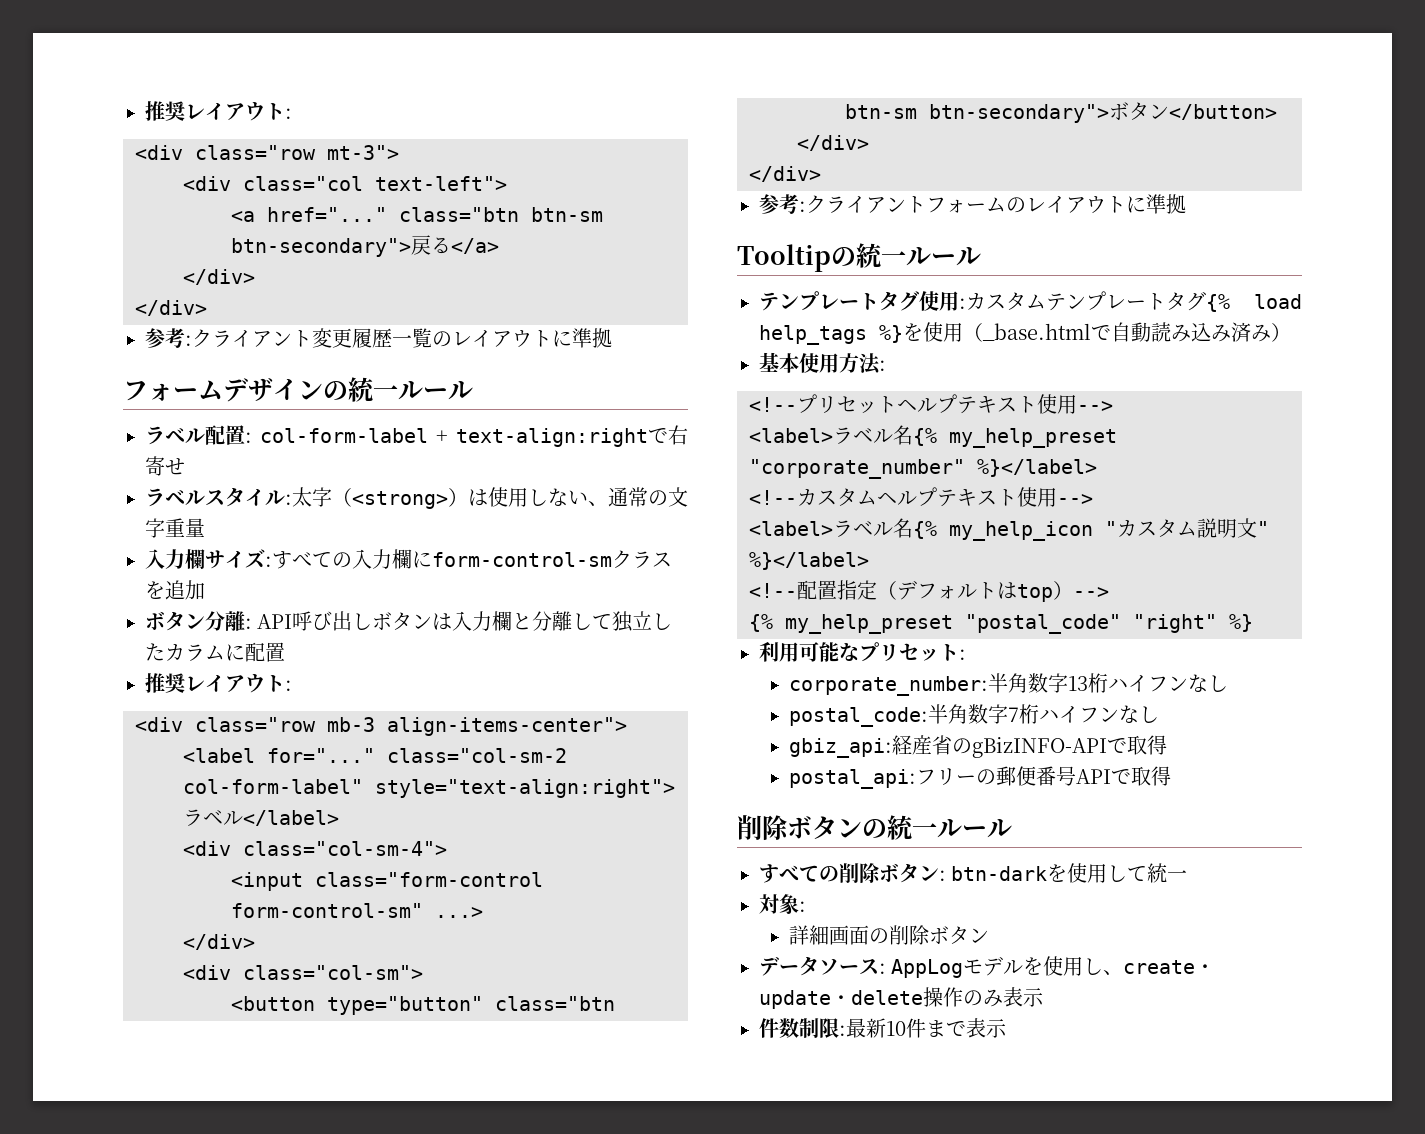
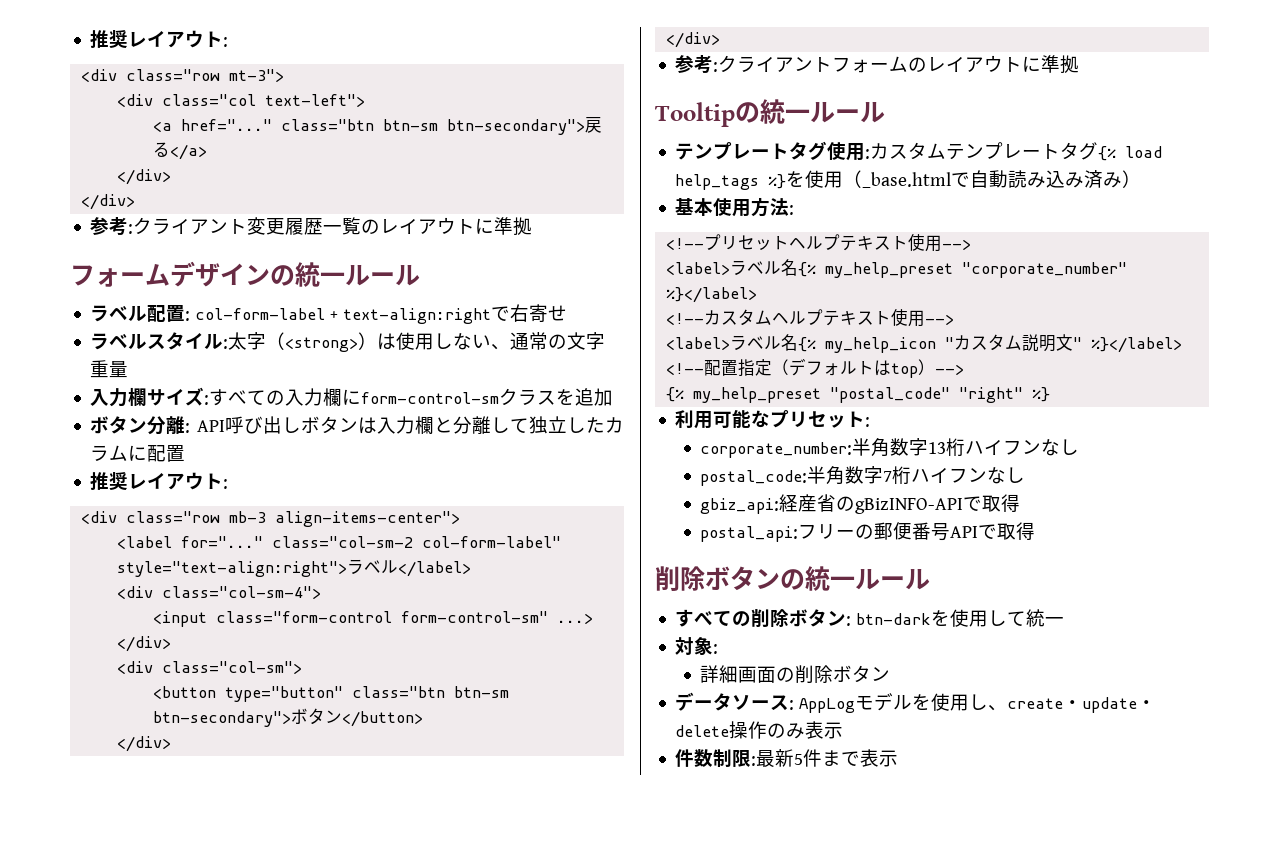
- 件数制限:最新10件まで表示
+ 件数制限:最新5件まで表示

